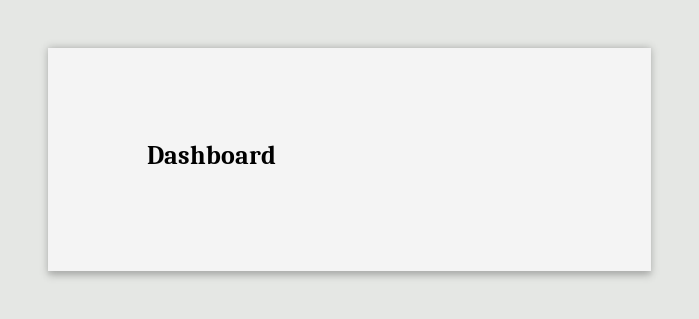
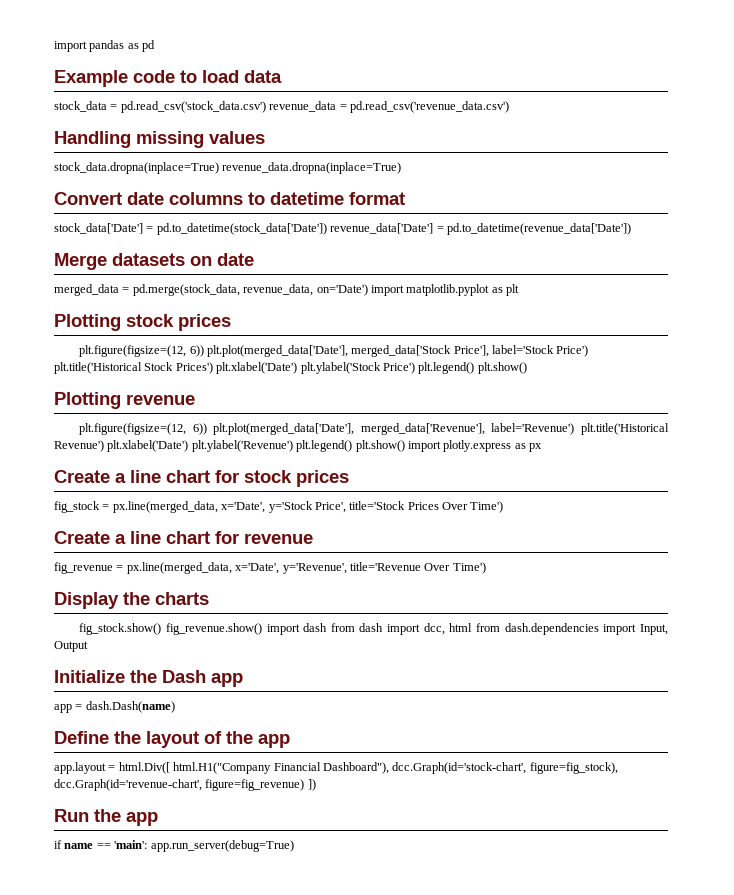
- Dashboard
+ import pandas as pd
+ Example code to load data
+ stock_data = pd.read_csv('stock_data.csv') revenue_data = pd.read_csv('revenue_data.csv')
+ Handling missing values
+ stock_data.dropna(inplace=True) revenue_data.dropna(inplace=True)
+ Convert date columns to datetime format
+ stock_data['Date'] = pd.to_datetime(stock_data['Date']) revenue_data['Date'] = pd.to_datetime(revenue_data['Date'])
+ Merge datasets on date
+ merged_data = pd.merge(stock_data, revenue_data, on='Date') import matplotlib.pyplot as plt
+ Plotting stock prices
+ plt.figure(figsize=(12, 6)) plt.plot(merged_data['Date'], merged_data['Stock Price'], label='Stock Price') plt.title('Historical Stock Prices') plt.xlabel('Date') plt.ylabel('Stock Price') plt.legend() plt.show()
+ Plotting revenue
+ plt.figure(figsize=(12, 6)) plt.plot(merged_data['Date'], merged_data['Revenue'], label='Revenue') plt.title('Historical Revenue') plt.xlabel('Date') plt.ylabel('Revenue') plt.legend() plt.show() import plotly.express as px
+ Create a line chart for stock prices
+ fig_stock = px.line(merged_data, x='Date', y='Stock Price', title='Stock Prices Over Time')
+ Create a line chart for revenue
+ fig_revenue = px.line(merged_data, x='Date', y='Revenue', title='Revenue Over Time')
+ Display the charts
+ fig_stock.show() fig_revenue.show() import dash from dash import dcc, html from dash.dependencies import Input, Output
+ Initialize the Dash app
+ app = dash.Dash(name)
+ Define the layout of the app
+ app.layout = html.Div([ html.H1("Company Financial Dashboard"), dcc.Graph(id='stock-chart', figure=fig_stock), dcc.Graph(id='revenue-chart', figure=fig_revenue) ])
+ Run the app
+ if name == 'main': app.run_server(debug=True)

